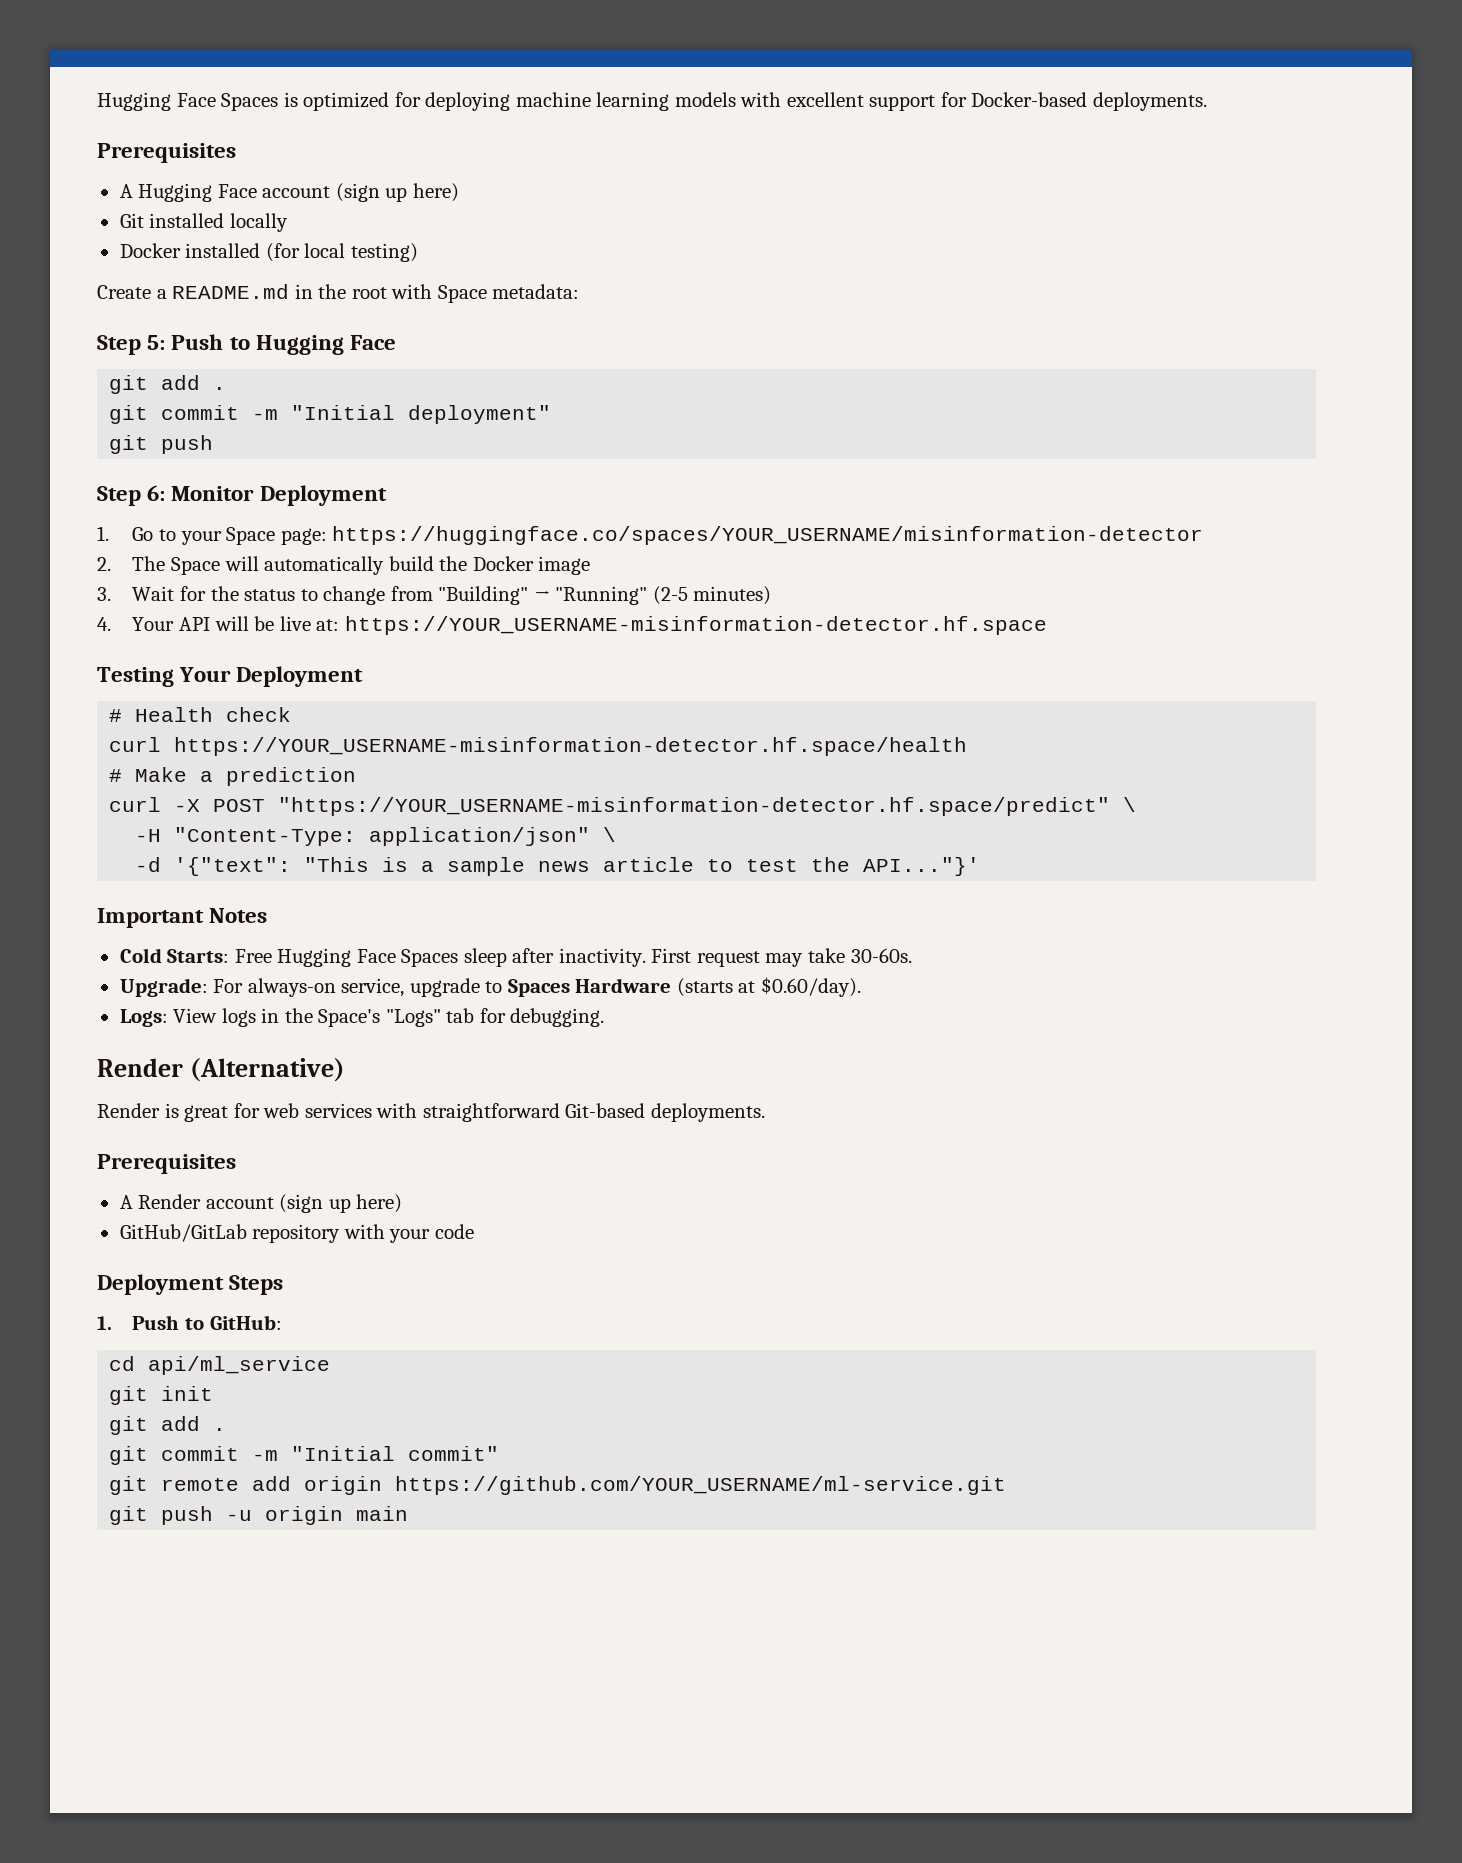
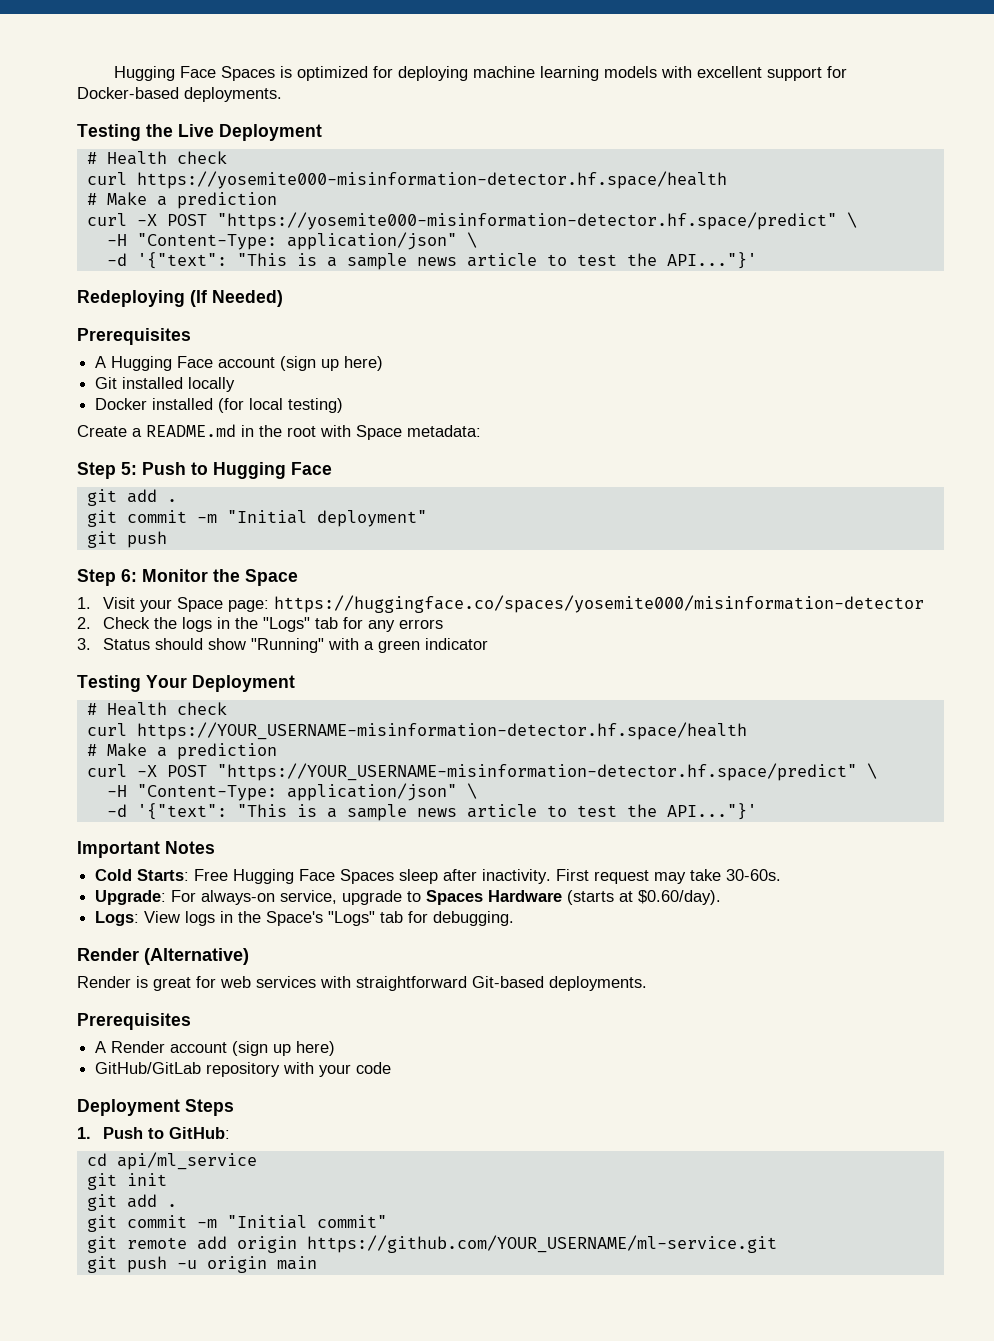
+ Testing the Live Deployment
+ # Health check
+ curl https://yosemite000-misinformation-detector.hf.space/health
+ # Make a prediction
+ curl -X POST "https://yosemite000-misinformation-detector.hf.space/predict" \
+ -H "Content-Type: application/json" \
+ -d '{"text": "This is a sample news article to test the API..."}'
+ Redeploying (If Needed)
- Step 6: Monitor Deployment
- 1. Go to your Space page: https://huggingface.co/spaces/YOUR_USERNAME/misinformation-detector
+ Step 6: Monitor the Space
+ 1. Visit your Space page: https://huggingface.co/spaces/yosemite000/misinformation-detector
- 2. The Space will automatically build the Docker image
- 3. Wait for the status to change from "Building" → "Running" (2-5 minutes)
- 4. Your API will be live at: https://YOUR_USERNAME-misinformation-detector.hf.space
+ 2. Check the logs in the "Logs" tab for any errors
+ 3. Status should show "Running" with a green indicator

